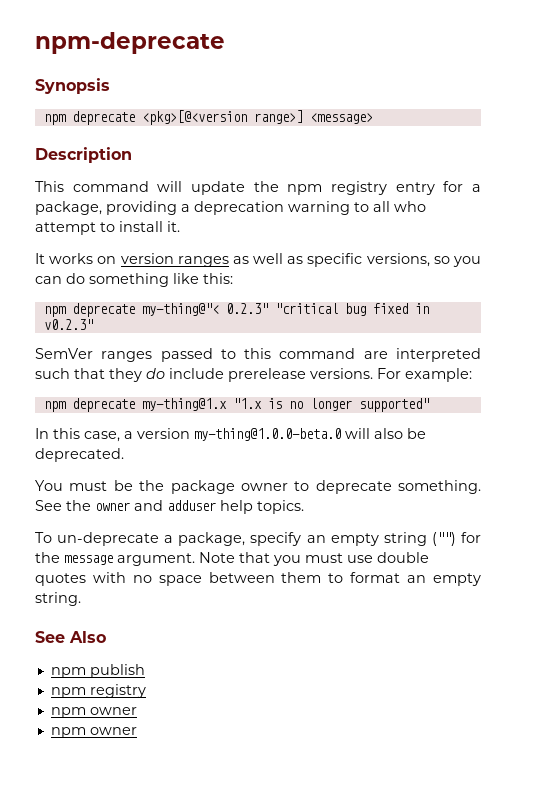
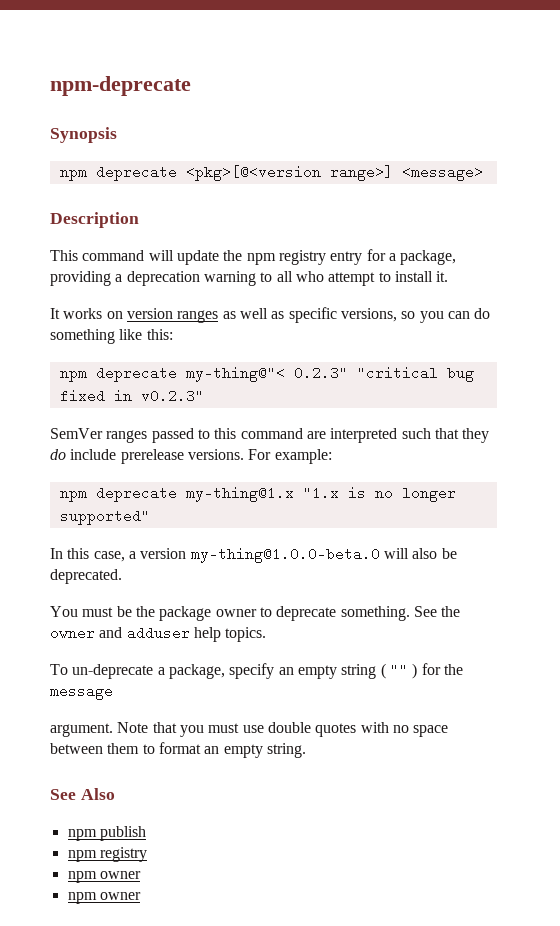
- To un-deprecate a package, specify an empty string ("") for the message argument.
+ To un-deprecate a package, specify an empty string ( "" ) for the message
+ argument.

